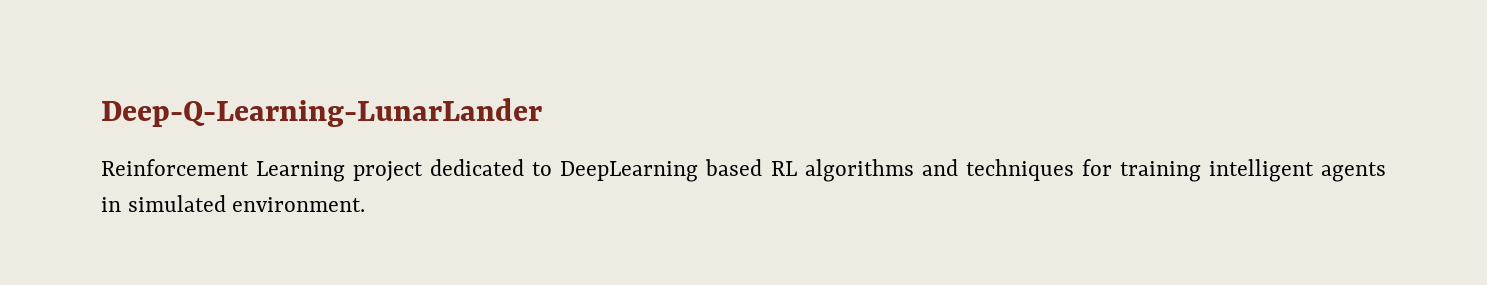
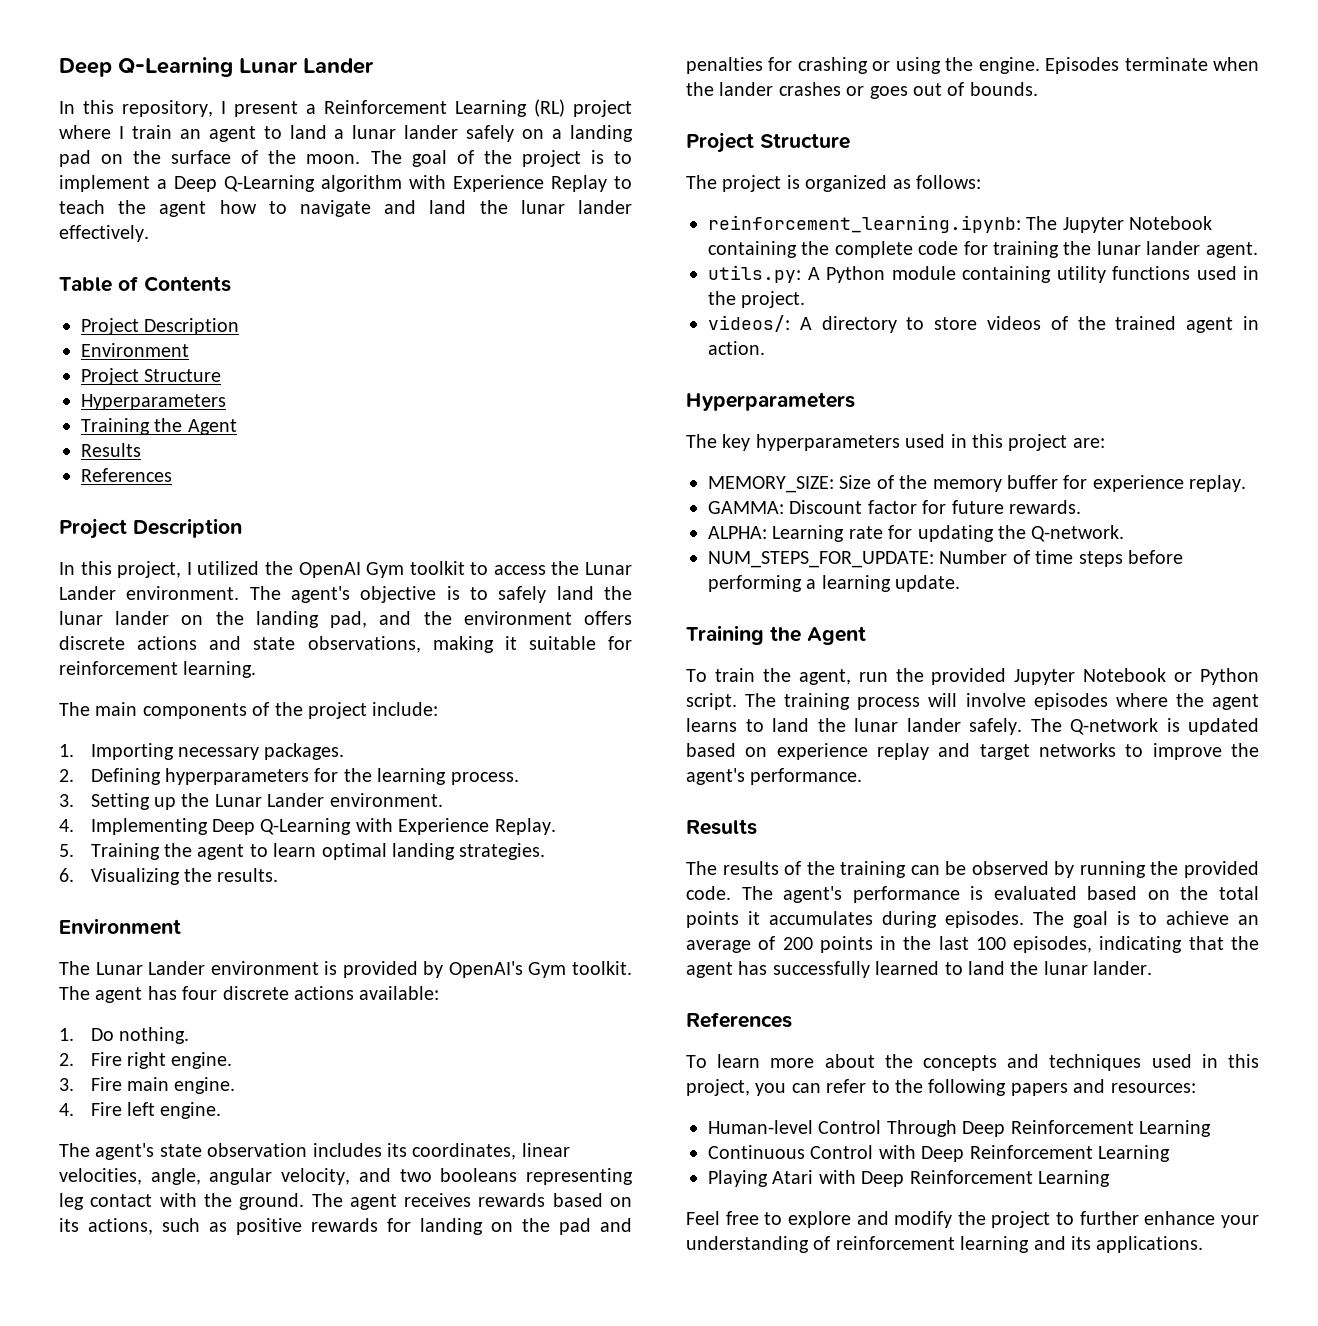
- Deep-Q-Learning-LunarLander
- Reinforcement Learning project dedicated to DeepLearning based RL algorithms and techniques for training intelligent agents in simulated environment.
+ Deep Q-Learning Lunar Lander
+ In this repository, I present a Reinforcement Learning (RL) project where I train an agent to land a lunar lander safely on a landing pad on the surface of the moon. The goal of the project is to implement a Deep Q-Learning algorithm with Experience Replay to teach the agent how to navigate and land the lunar lander effectively.
+ Table of Contents
+ Project Description
+ Environment
+ Project Structure
+ Hyperparameters
+ Training the Agent
+ Results
+ References
+ Project Description
+ In this project, I utilized the OpenAI Gym toolkit to access the Lunar Lander environment. The agent's objective is to safely land the lunar lander on the landing pad, and the environment offers discrete actions and state observations, making it suitable for reinforcement learning.
+ The main components of the project include:
+ 1. Importing necessary packages.
+ 2. Defining hyperparameters for the learning process.
+ 3. Setting up the Lunar Lander environment.
+ 4. Implementing Deep Q-Learning with Experience Replay.
+ 5. Training the agent to learn optimal landing strategies.
+ 6. Visualizing the results.
+ Environment
+ The Lunar Lander environment is provided by OpenAI's Gym toolkit. The agent has four discrete actions available:
+ 1. Do nothing.
+ 2. Fire right engine.
+ 3. Fire main engine.
+ 4. Fire left engine.
+ The agent's state observation includes its coordinates, linear velocities, angle, angular velocity, and two booleans representing leg contact with the ground. The agent receives rewards based on its actions, such as positive rewards for landing on the pad and penalties for crashing or using the engine. Episodes terminate when the lander crashes or goes out of bounds.
+ Project Structure
+ The project is organized as follows:
+ reinforcement_learning.ipynb: The Jupyter Notebook containing the complete code for training the lunar lander agent.
+ utils.py: A Python module containing utility functions used in the project.
+ videos/: A directory to store videos of the trained agent in action.
+ Hyperparameters
+ The key hyperparameters used in this project are:
+ MEMORY_SIZE: Size of the memory buffer for experience replay.
+ GAMMA: Discount factor for future rewards.
+ ALPHA: Learning rate for updating the Q-network.
+ NUM_STEPS_FOR_UPDATE: Number of time steps before performing a learning update.
+ Training the Agent
+ To train the agent, run the provided Jupyter Notebook or Python script. The training process will involve episodes where the agent learns to land the lunar lander safely. The Q-network is updated based on experience replay and target networks to improve the agent's performance.
+ Results
+ The results of the training can be observed by running the provided code. The agent's performance is evaluated based on the total points it accumulates during episodes. The goal is to achieve an average of 200 points in the last 100 episodes, indicating that the agent has successfully learned to land the lunar lander.
+ References
+ To learn more about the concepts and techniques used in this project, you can refer to the following papers and resources:
+ Human-level Control Through Deep Reinforcement Learning
+ Continuous Control with Deep Reinforcement Learning
+ Playing Atari with Deep Reinforcement Learning
+ Feel free to explore and modify the project to further enhance your understanding of reinforcement learning and its applications.

